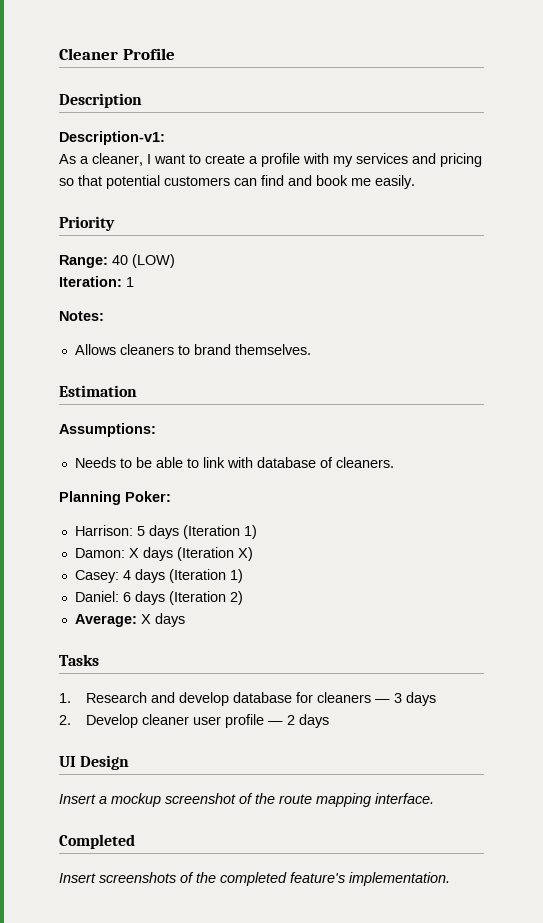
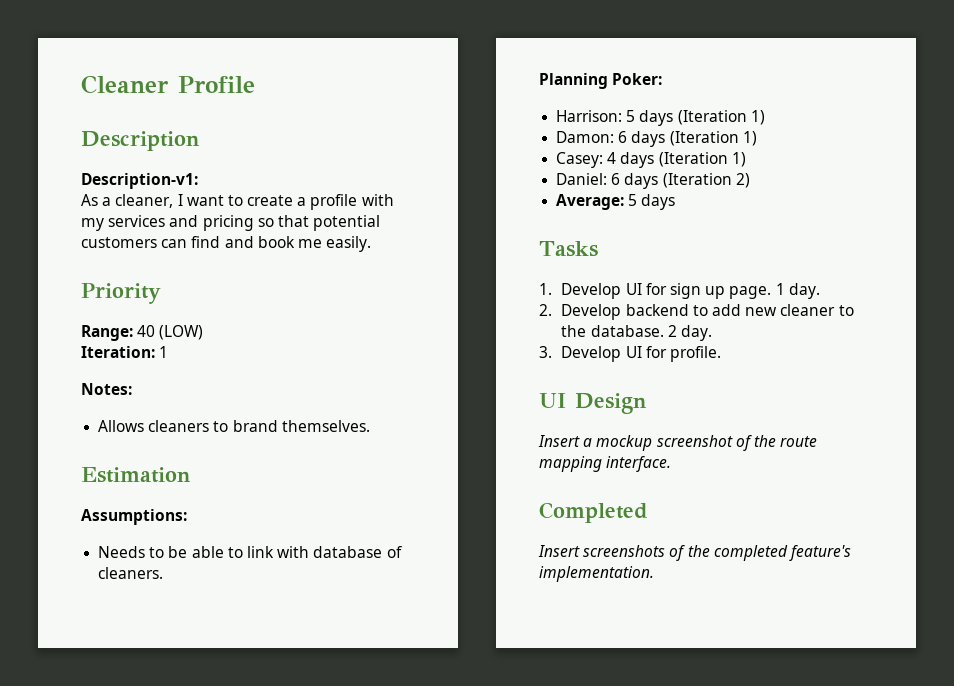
- Damon: X days (Iteration X)
+ Damon: 6 days (Iteration 1)
- Average: X days
+ Average: 5 days
- 1. Research and develop database for cleaners — 3 days
- 2. Develop cleaner user profile — 2 days
+ 1. Develop UI for sign up page. 1 day.
+ 2. Develop backend to add new cleaner to the database. 2 day.
+ 3. Develop UI for profile.

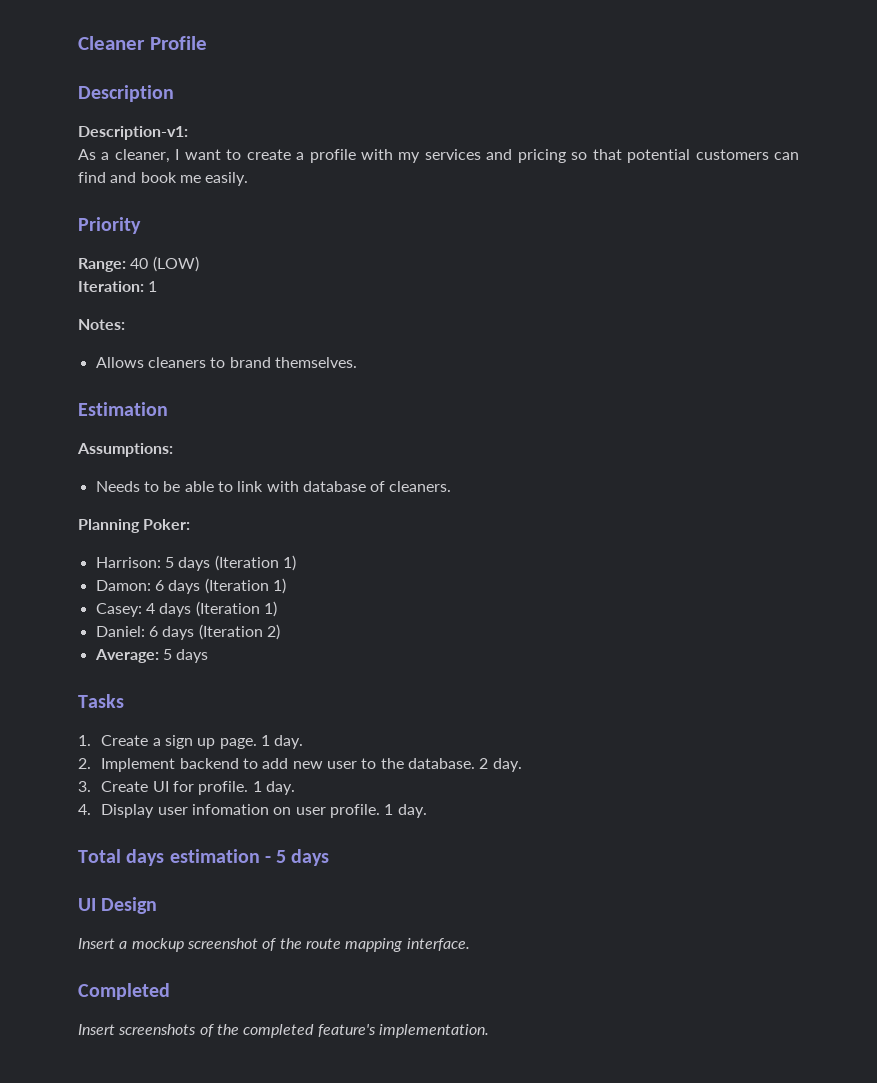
- 1. Develop UI for sign up page.
+ 1. Create a sign up page.
- 2. Develop backend to add new cleaner to the database.
+ 2. Implement backend to add new user to the database.
- 3. Develop UI for profile.
+ 3. Create UI for profile. 1 day.
+ 4. Display user infomation on user profile. 1 day.
+ Total days estimation - 5 days

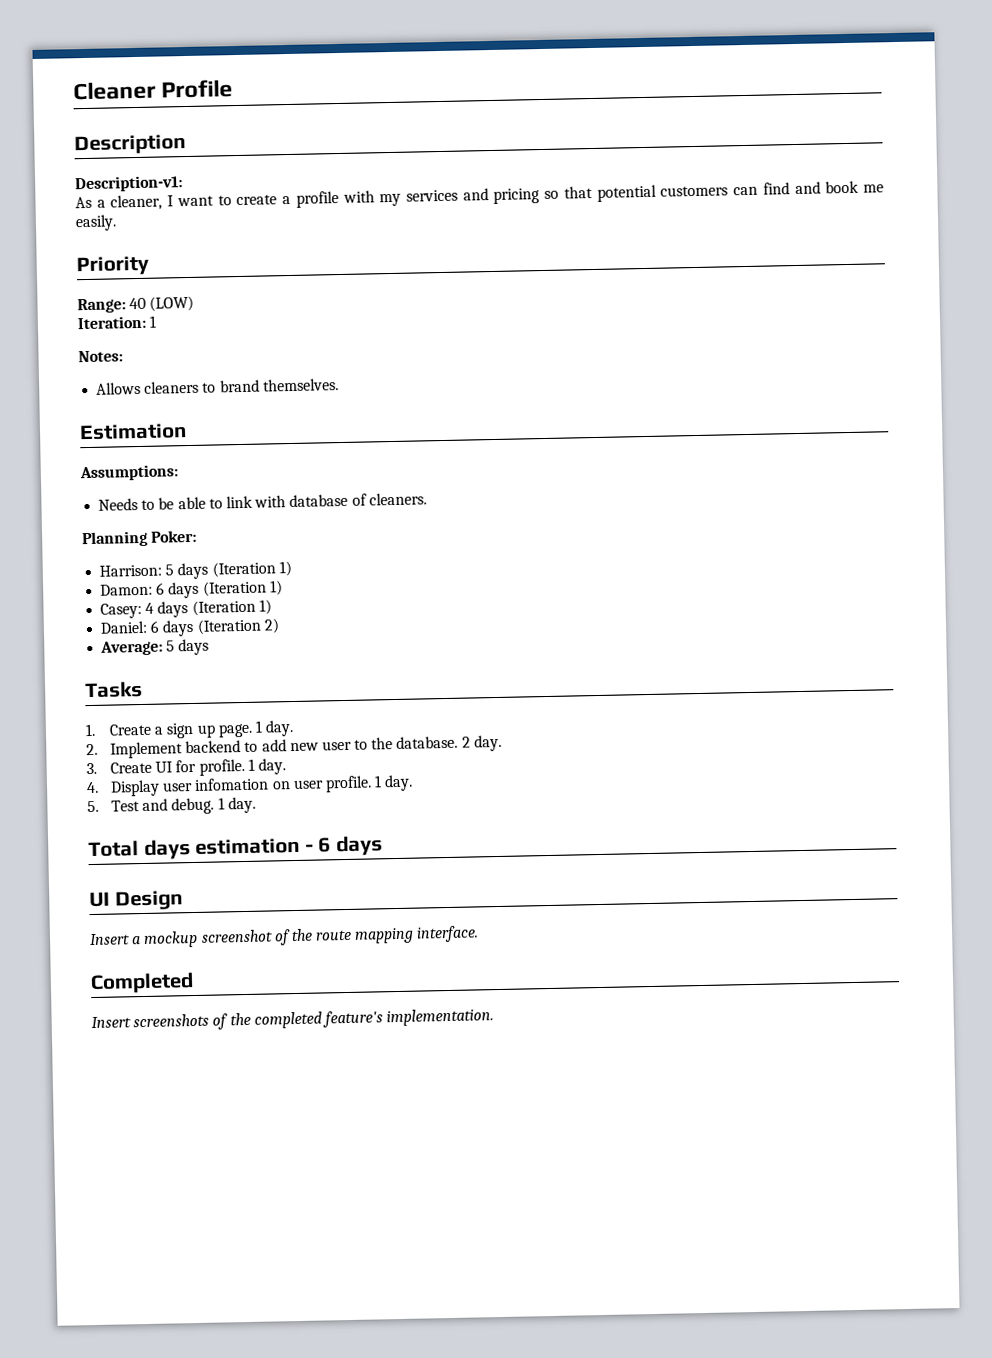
+ 5. Test and debug. 1 day.
- Total days estimation - 5 days
+ Total days estimation - 6 days

